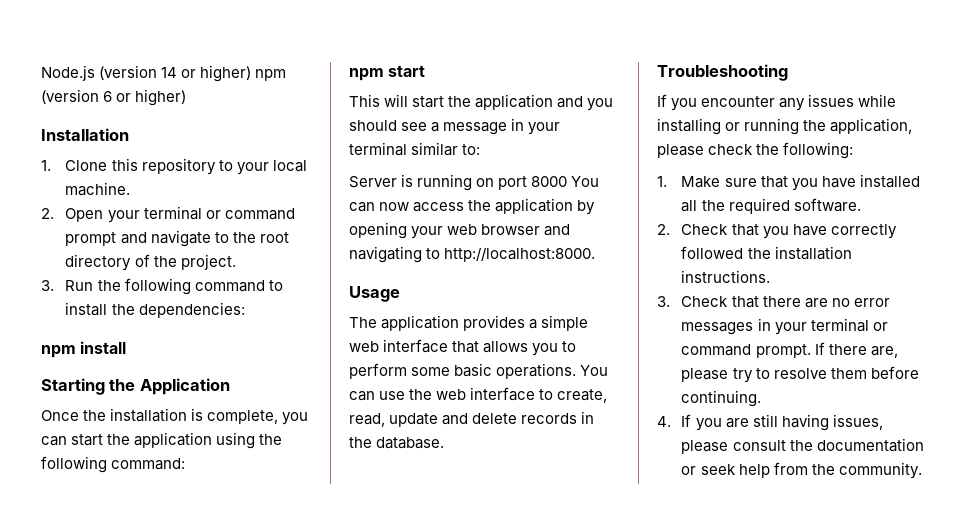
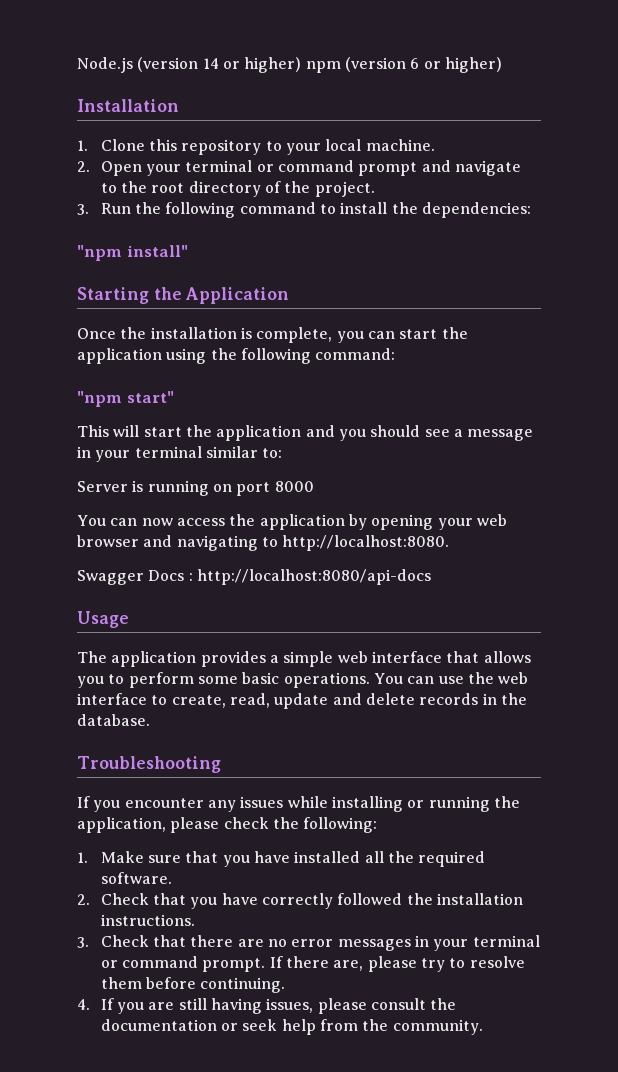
- npm install
+ "npm install"
- npm start
+ "npm start"
- Server is running on port 8000 You can now access the application by opening your web browser and navigating to http://localhost:8000.
+ Server is running on port 8000
+ You can now access the application by opening your web browser and navigating to http://localhost:8080.
+ Swagger Docs : http://localhost:8080/api-docs

